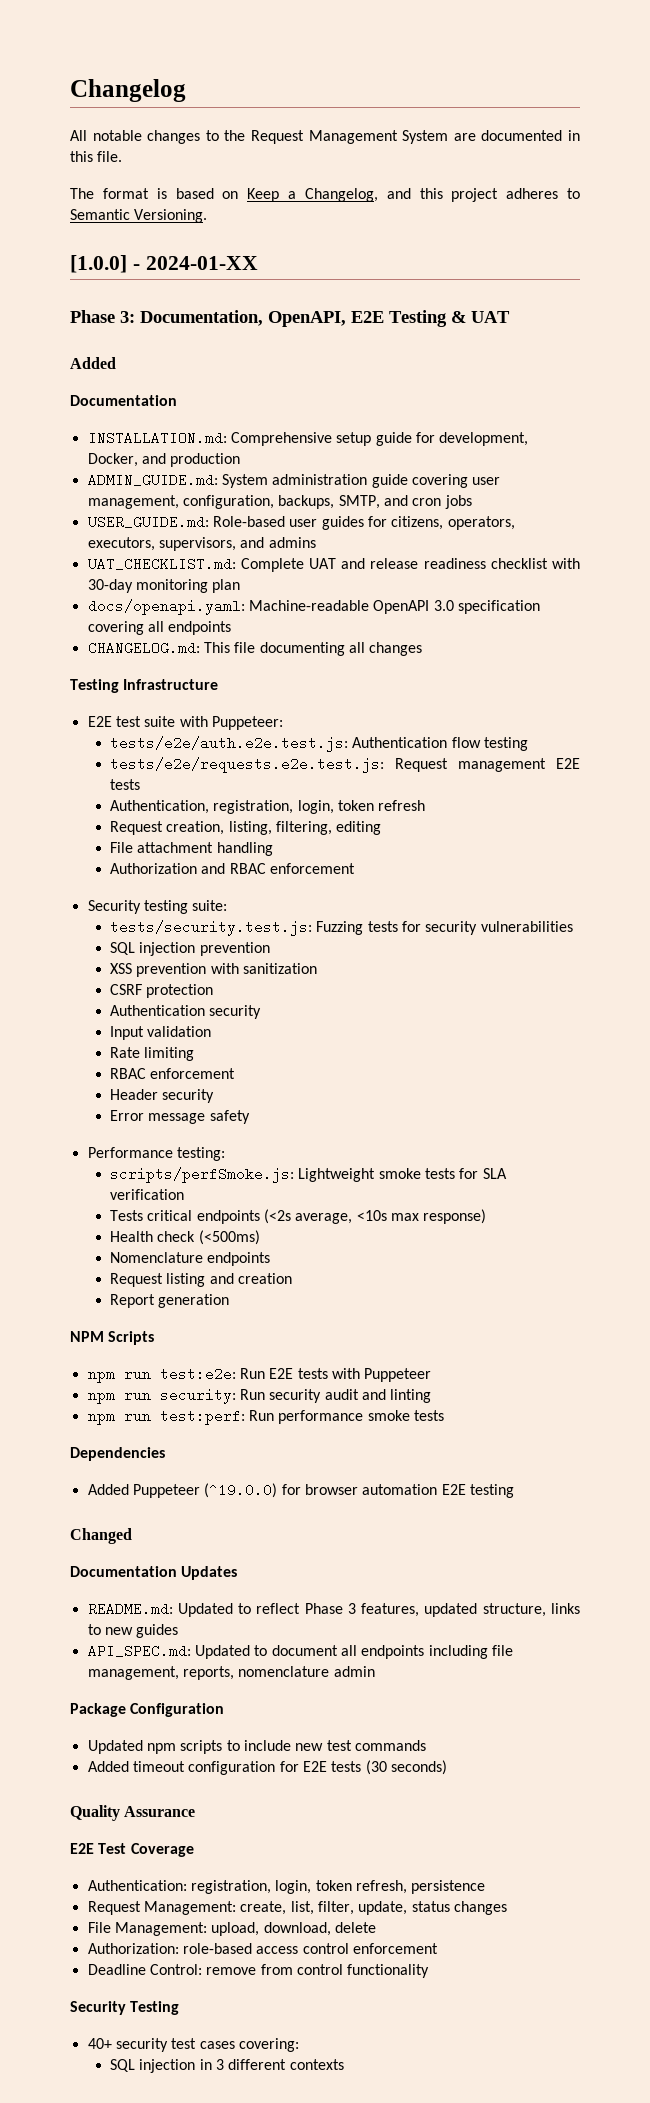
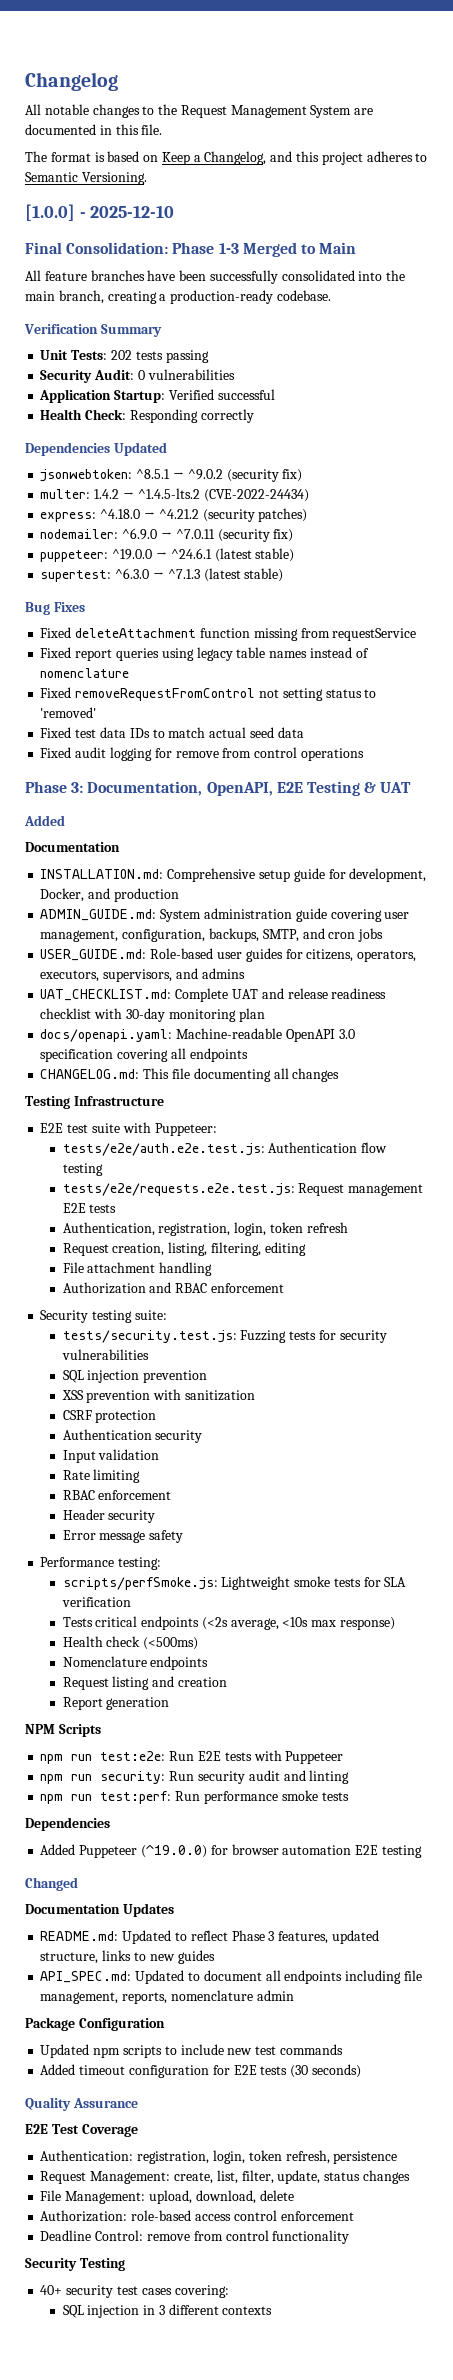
- [1.0.0] - 2024-01-XX
+ [1.0.0] - 2025-12-10
+ Final Consolidation: Phase 1-3 Merged to Main
+ All feature branches have been successfully consolidated into the main branch, creating a production-ready codebase.
+ Verification Summary
+ Unit Tests: 202 tests passing
+ Security Audit: 0 vulnerabilities
+ Application Startup: Verified successful
+ Health Check: Responding correctly
+ Dependencies Updated
+ jsonwebtoken: ^8.5.1 → ^9.0.2 (security fix)
+ multer: 1.4.2 → ^1.4.5-lts.2 (CVE-2022-24434)
+ express: ^4.18.0 → ^4.21.2 (security patches)
+ nodemailer: ^6.9.0 → ^7.0.11 (security fix)
+ puppeteer: ^19.0.0 → ^24.6.1 (latest stable)
+ supertest: ^6.3.0 → ^7.1.3 (latest stable)
+ Bug Fixes
+ Fixed deleteAttachment function missing from requestService
+ Fixed report queries using legacy table names instead of nomenclature
+ Fixed removeRequestFromControl not setting status to 'removed'
+ Fixed test data IDs to match actual seed data
+ Fixed audit logging for remove from control operations

